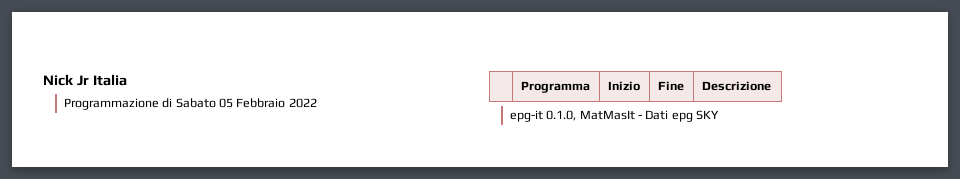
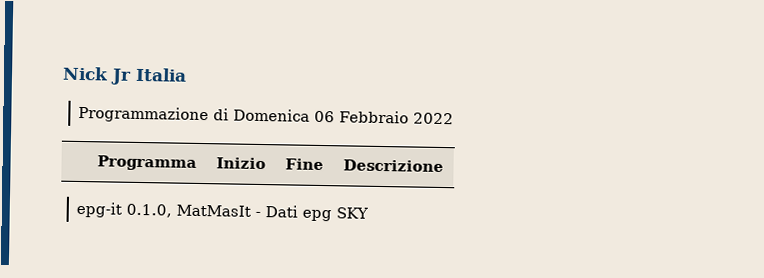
- Programmazione di Sabato 05 Febbraio 2022
+ Programmazione di Domenica 06 Febbraio 2022

